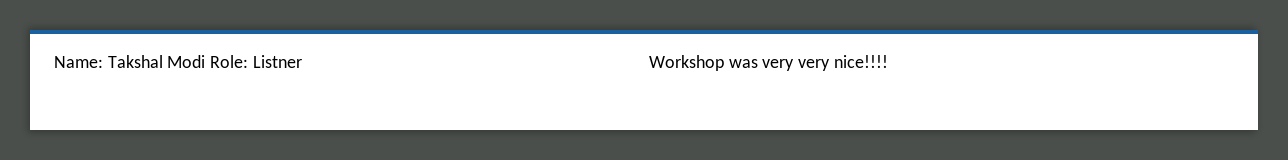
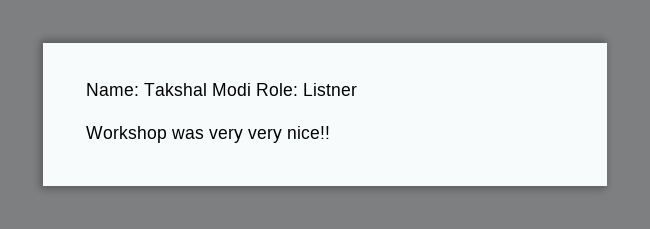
- Workshop was very very nice!!!!
+ Workshop was very very nice!!

